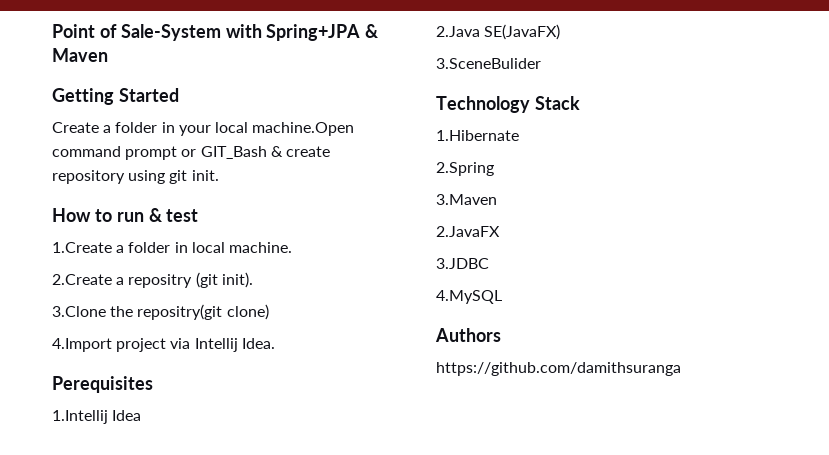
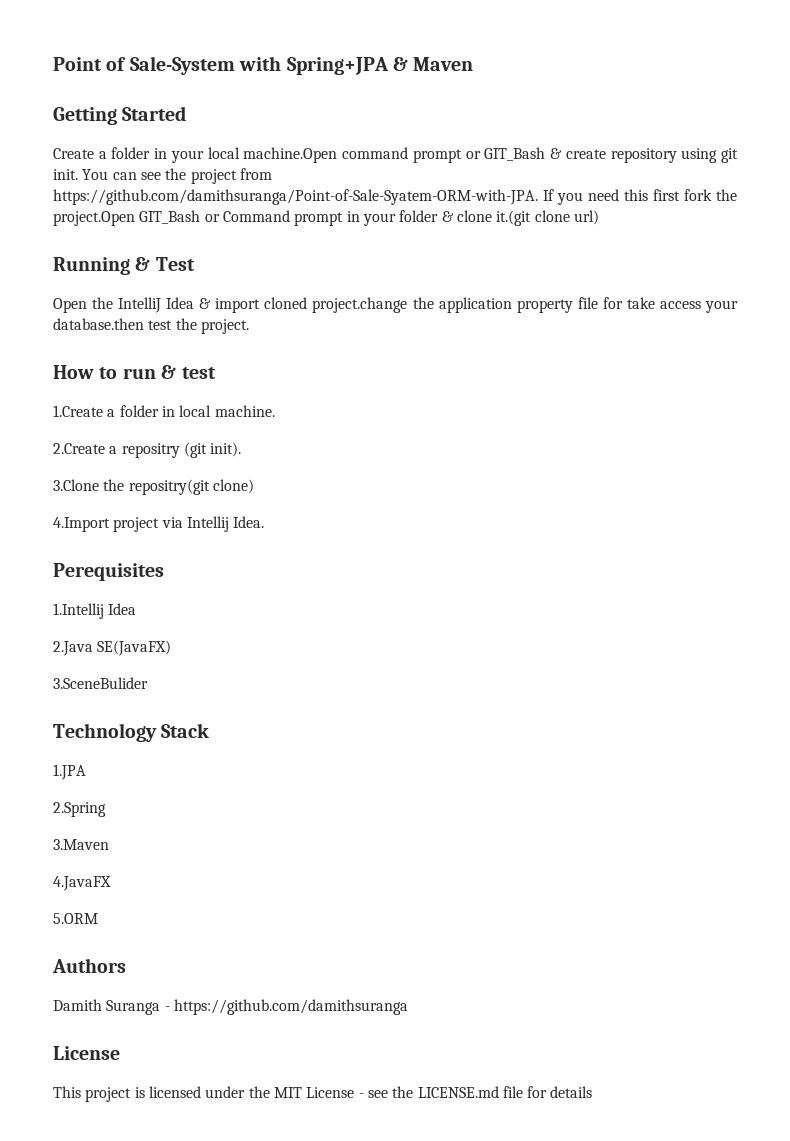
+ You can see the project from https://github.com/damithsuranga/Point-of-Sale-Syatem-ORM-with-JPA. If you need this first fork the project.Open GIT_Bash or Command prompt in your folder & clone it.(git clone url)
+ Running & Test
+ Open the IntelliJ Idea & import cloned project.change the application property file for take access your database.then test the project.
- 1.Hibernate
+ 1.JPA
- 2.JavaFX
- 3.JDBC
- 4.MySQL
+ 4.JavaFX
+ 5.ORM
  Authors
- https://github.com/damithsuranga
+ Damith Suranga - https://github.com/damithsuranga
+ License
+ This project is licensed under the MIT License - see the LICENSE.md file for details

